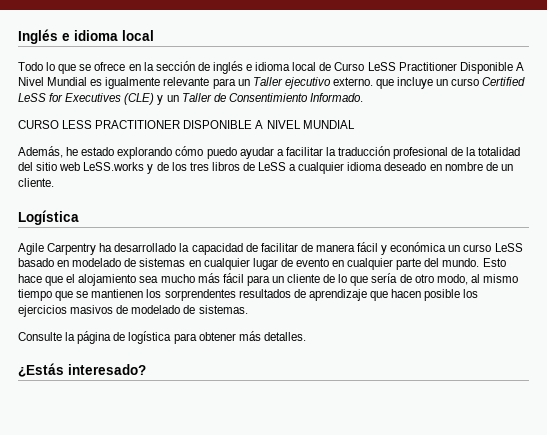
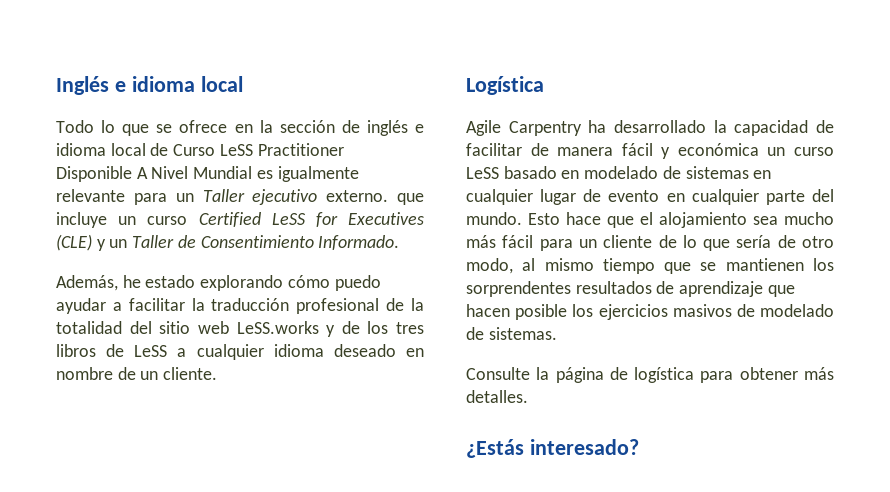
- CURSO LESS PRACTITIONER DISPONIBLE A NIVEL MUNDIAL

